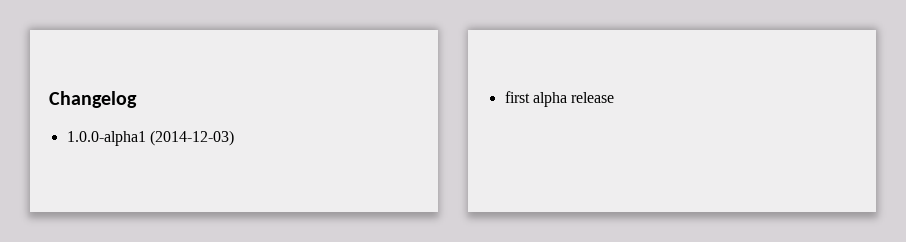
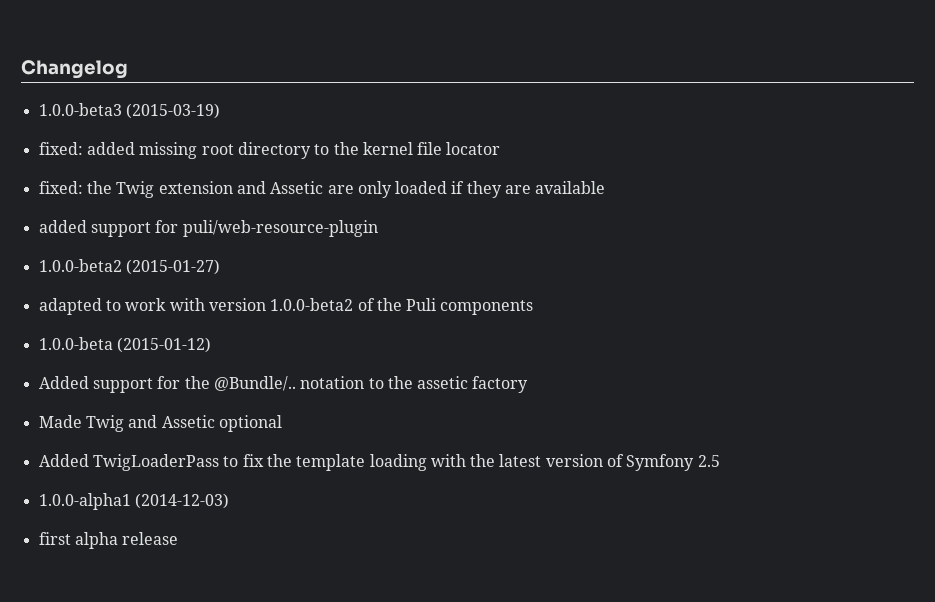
+ 1.0.0-beta3 (2015-03-19)
+ fixed: added missing root directory to the kernel file locator
+ fixed: the Twig extension and Assetic are only loaded if they are available
+ added support for puli/web-resource-plugin
+ 1.0.0-beta2 (2015-01-27)
+ adapted to work with version 1.0.0-beta2 of the Puli components
+ 1.0.0-beta (2015-01-12)
+ Added support for the @Bundle/.. notation to the assetic factory
+ Made Twig and Assetic optional
+ Added TwigLoaderPass to fix the template loading with the latest version of Symfony 2.5

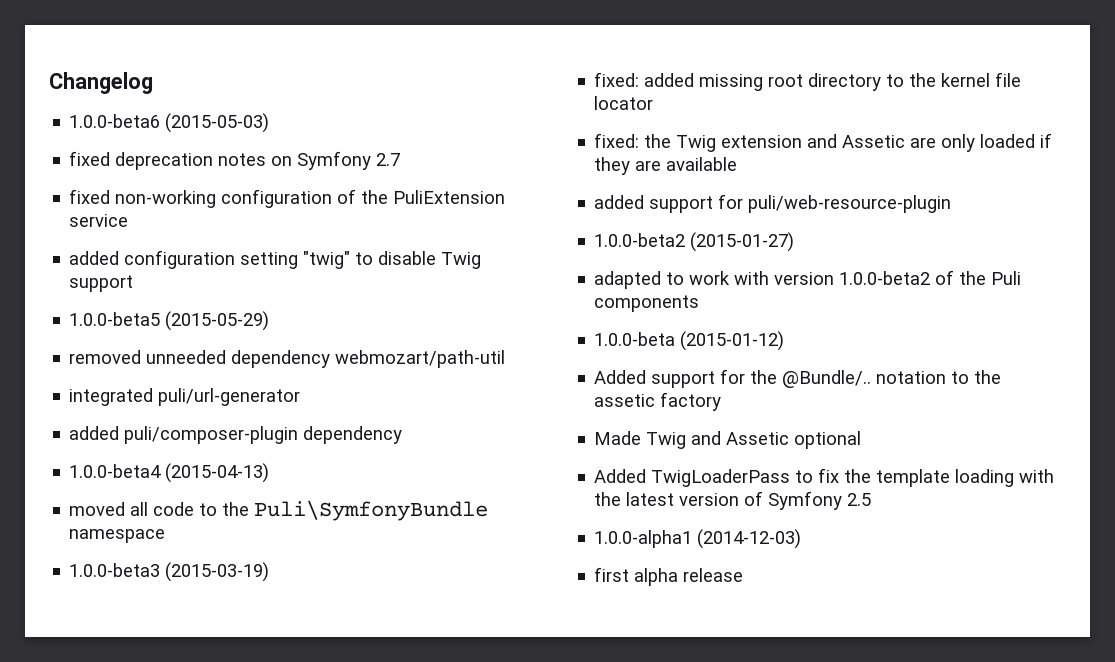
+ 1.0.0-beta6 (2015-05-03)
+ fixed deprecation notes on Symfony 2.7
+ fixed non-working configuration of the PuliExtension service
+ added configuration setting "twig" to disable Twig support
+ 1.0.0-beta5 (2015-05-29)
+ removed unneeded dependency webmozart/path-util
+ integrated puli/url-generator
+ added puli/composer-plugin dependency
+ 1.0.0-beta4 (2015-04-13)
+ moved all code to the Puli\SymfonyBundle namespace

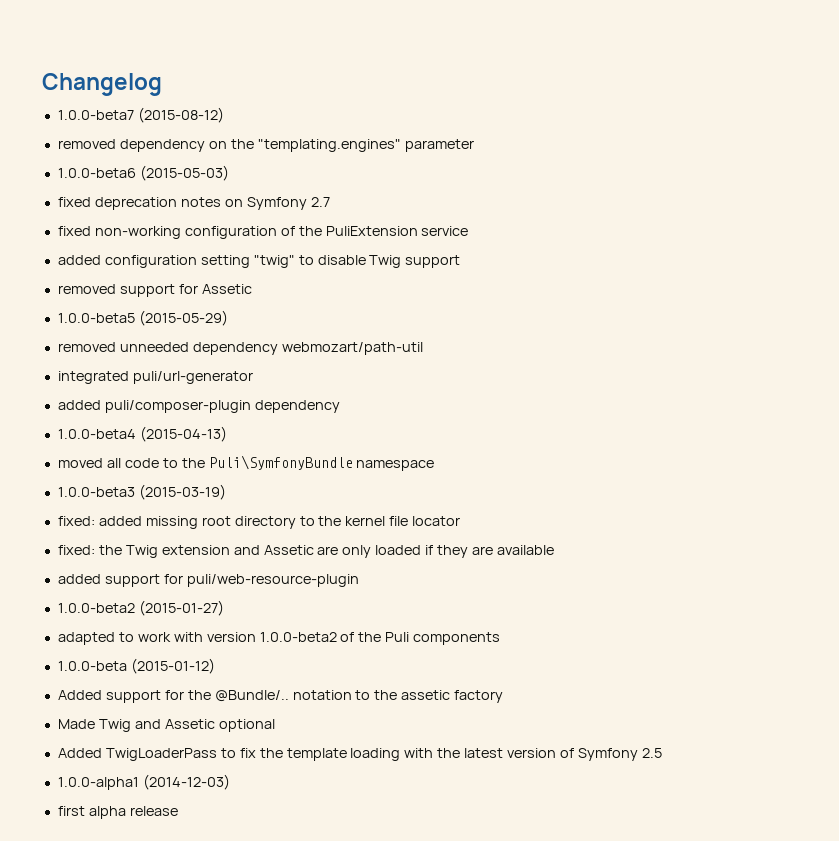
+ 1.0.0-beta7 (2015-08-12)
+ removed dependency on the "templating.engines" parameter
+ removed support for Assetic

